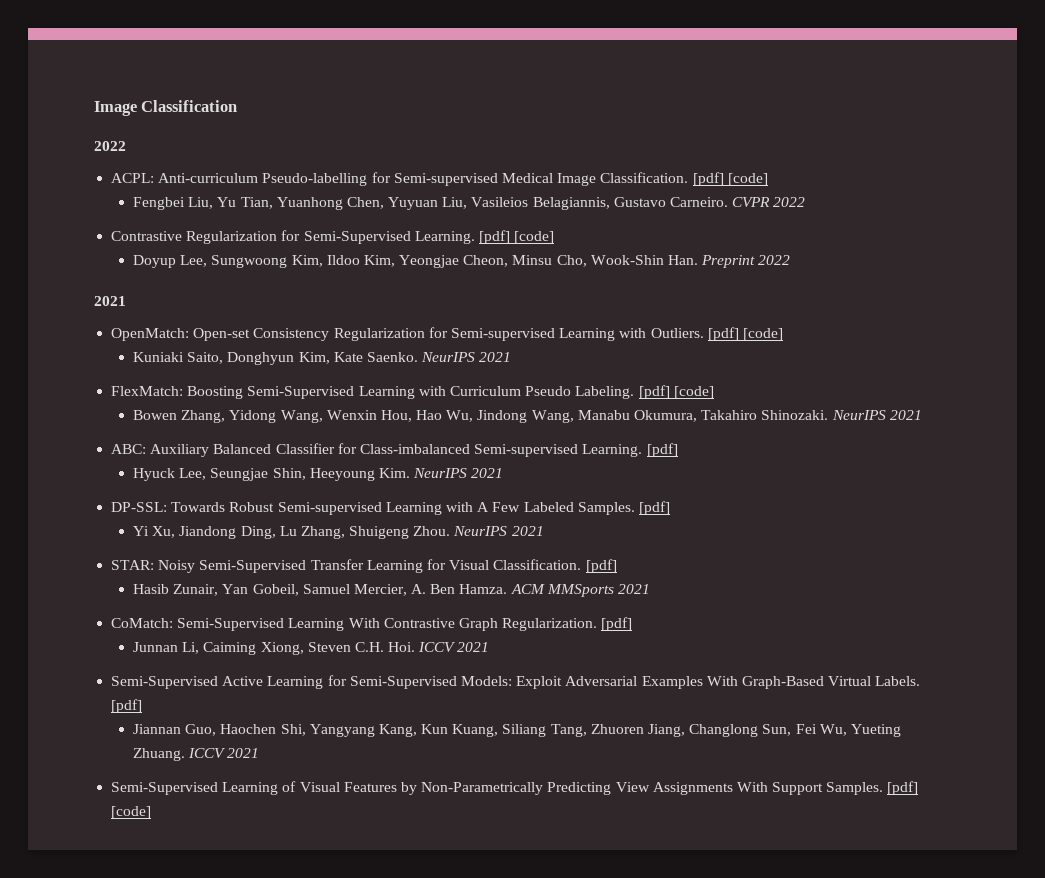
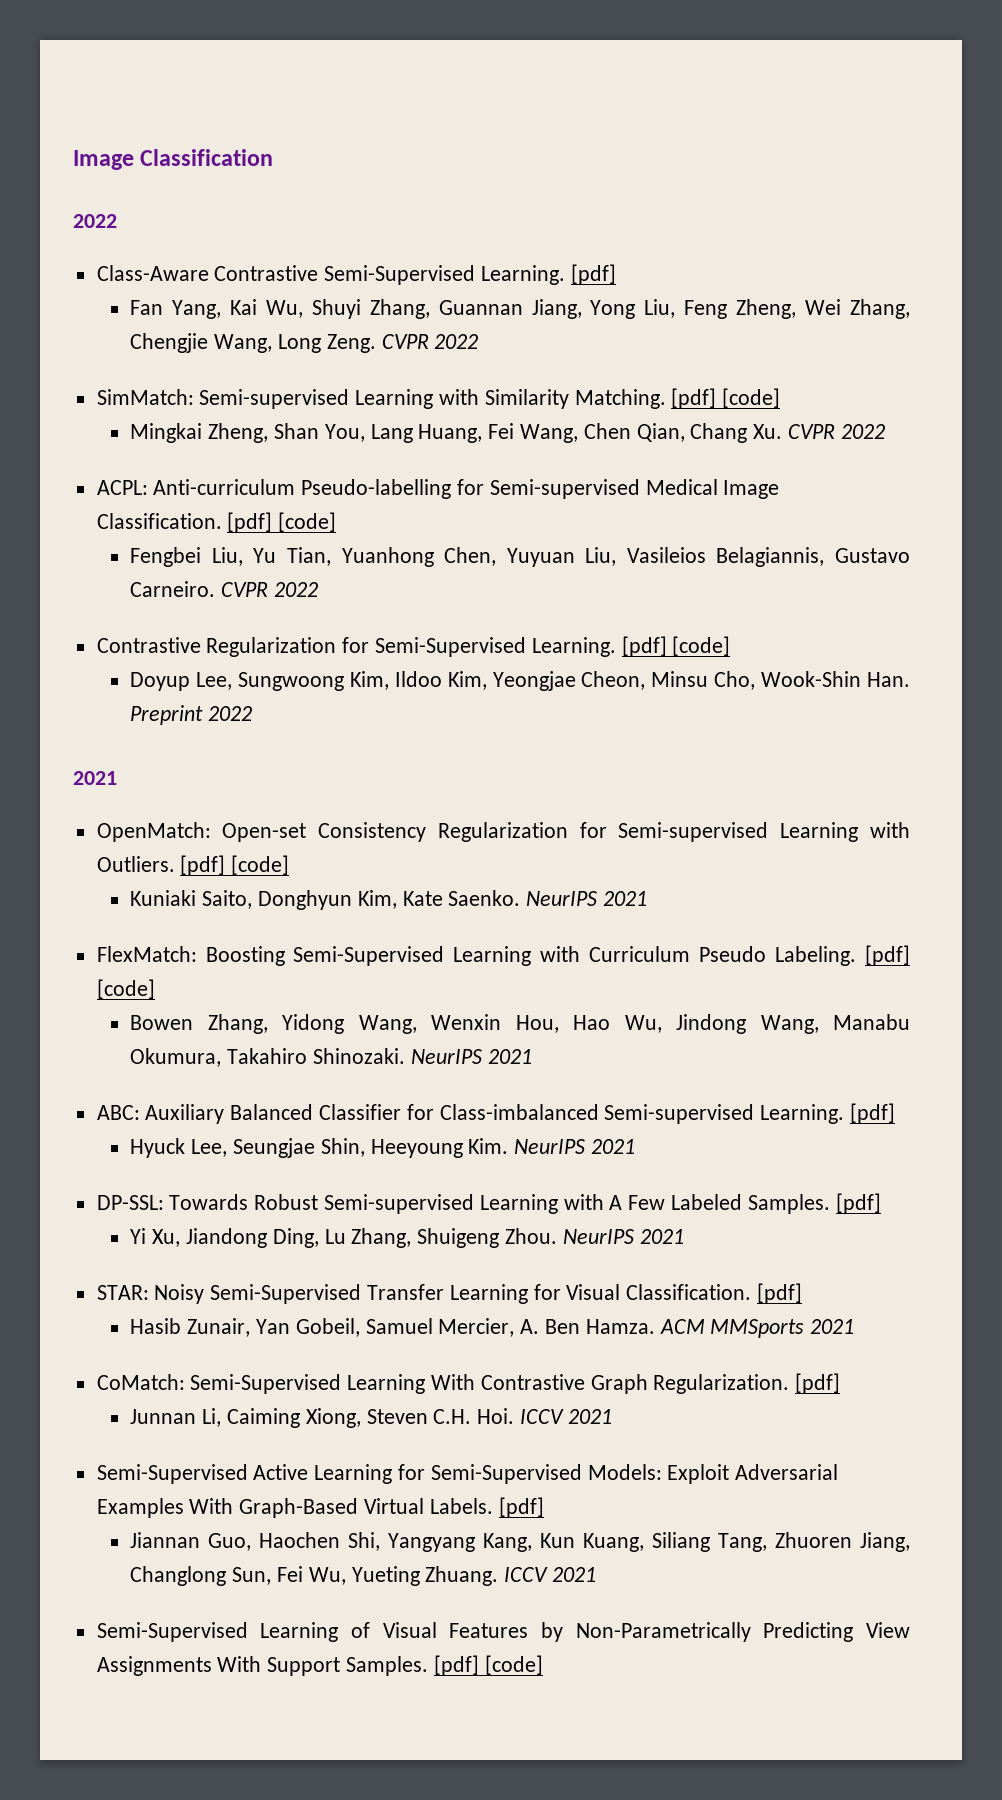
+ Class-Aware Contrastive Semi-Supervised Learning. [pdf]
+ Fan Yang, Kai Wu, Shuyi Zhang, Guannan Jiang, Yong Liu, Feng Zheng, Wei Zhang, Chengjie Wang, Long Zeng. CVPR 2022
+ SimMatch: Semi-supervised Learning with Similarity Matching. [pdf] [code]
+ Mingkai Zheng, Shan You, Lang Huang, Fei Wang, Chen Qian, Chang Xu. CVPR 2022

